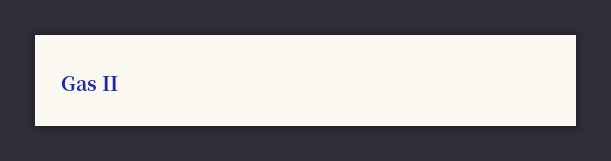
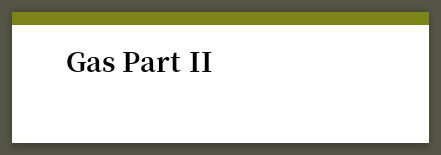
- Gas II
+ Gas Part II

